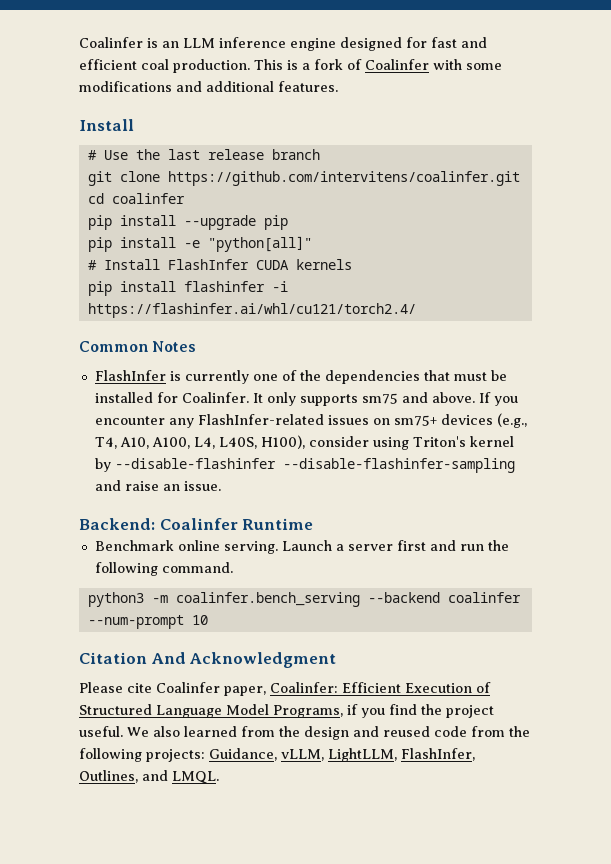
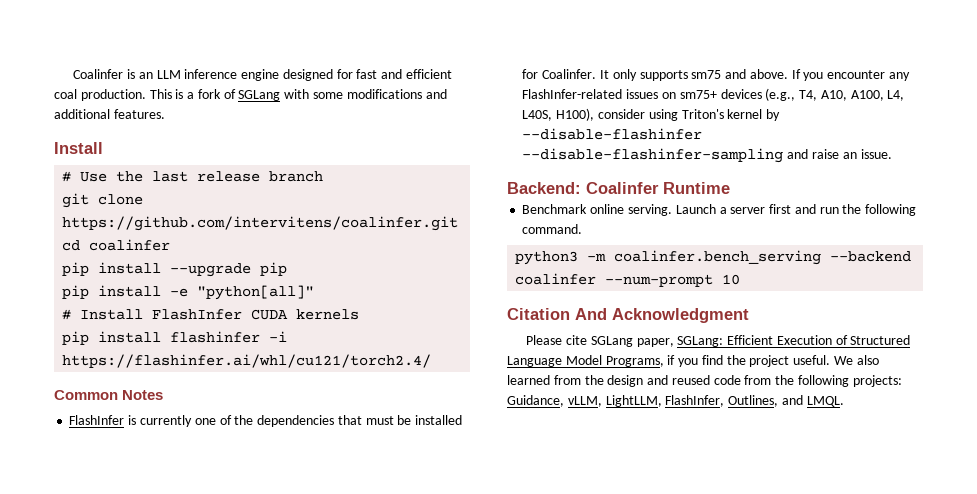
- This is a fork of Coalinfer with some modifications and additional features.
+ This is a fork of SGLang with some modifications and additional features.
- Please cite Coalinfer paper, Coalinfer: Efficient Execution of Structured Language Model Programs, if you find the project useful.
+ Please cite SGLang paper, SGLang: Efficient Execution of Structured Language Model Programs, if you find the project useful.

